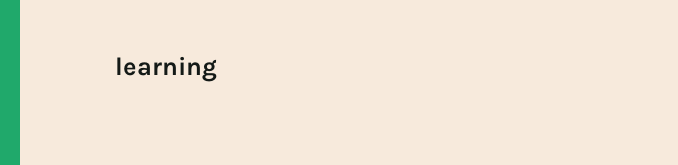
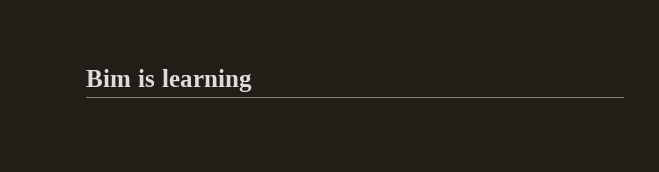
- learning
+ Bim is learning

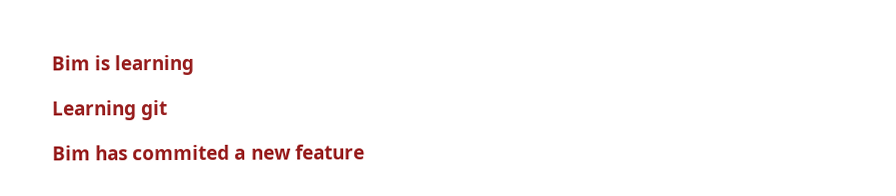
+ Learning git
+ Bim has commited a new feature

